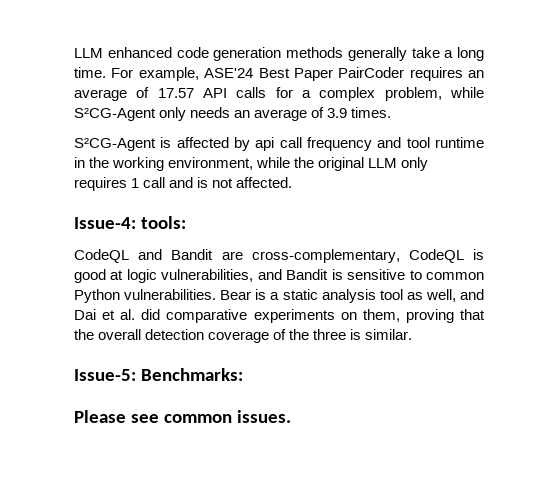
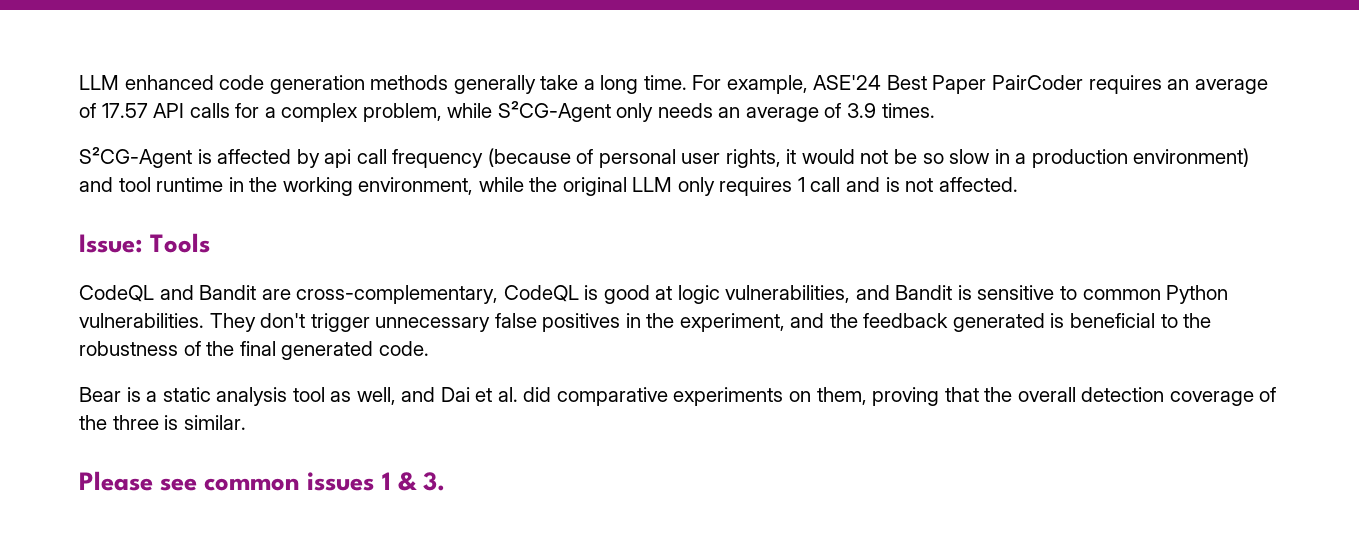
- S²CG-Agent is affected by api call frequency and tool runtime in the working environment, while the original LLM only requires 1 call and is not affected.
+ S²CG-Agent is affected by api call frequency (because of personal user rights, it would not be so slow in a production environment) and tool runtime in the working environment, while the original LLM only requires 1 call and is not affected.
- Issue-4: tools:
+ Issue: Tools
- CodeQL and Bandit are cross-complementary, CodeQL is good at logic vulnerabilities, and Bandit is sensitive to common Python vulnerabilities. Bear is a static analysis tool as well, and Dai et al. did comparative experiments on them, proving that the overall detection coverage of the three is similar.
+ CodeQL and Bandit are cross-complementary, CodeQL is good at logic vulnerabilities, and Bandit is sensitive to common Python vulnerabilities. They don't trigger unnecessary false positives in the experiment, and the feedback generated is beneficial to the robustness of the final generated code.
+ Bear is a static analysis tool as well, and Dai et al. did comparative experiments on them, proving that the overall detection coverage of the three is similar.
- Issue-5: Benchmarks:
- Please see common issues.
+ Please see common issues 1 & 3.

